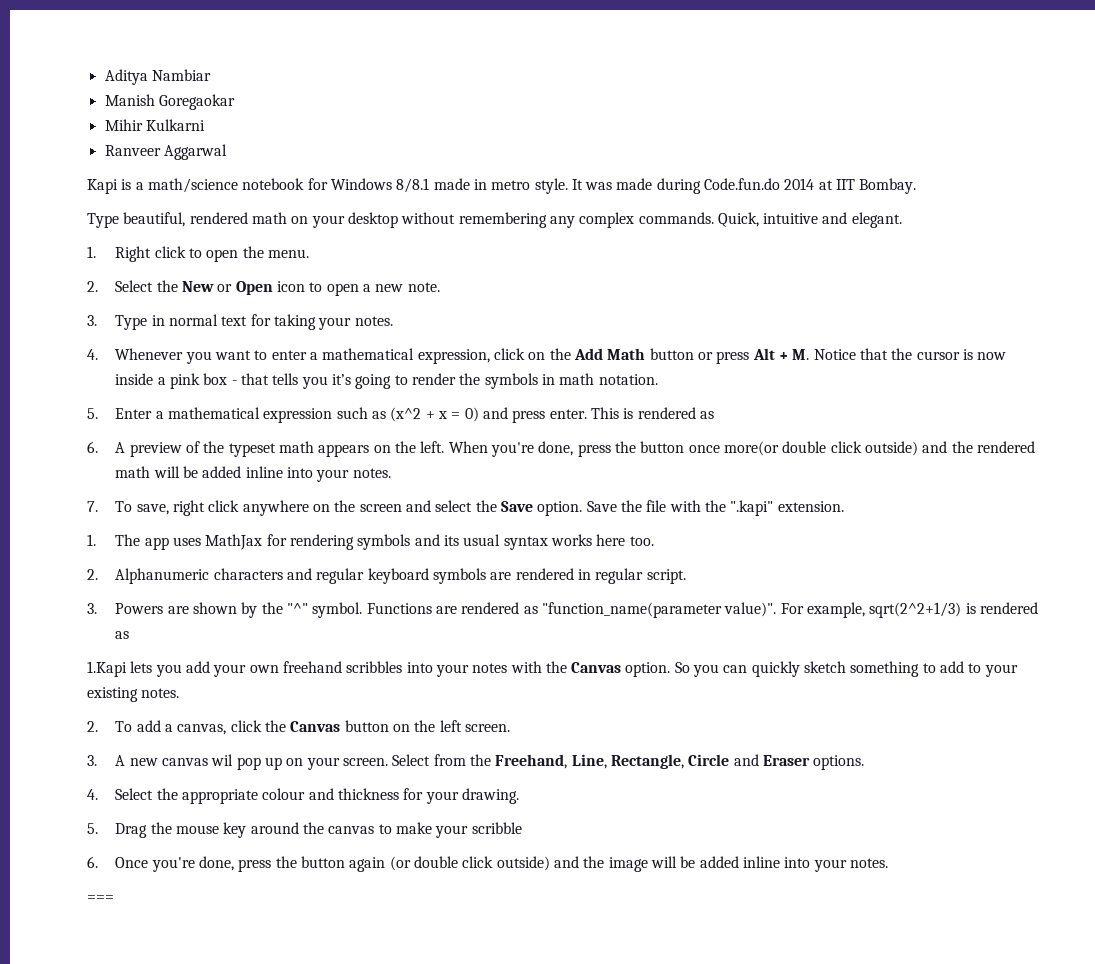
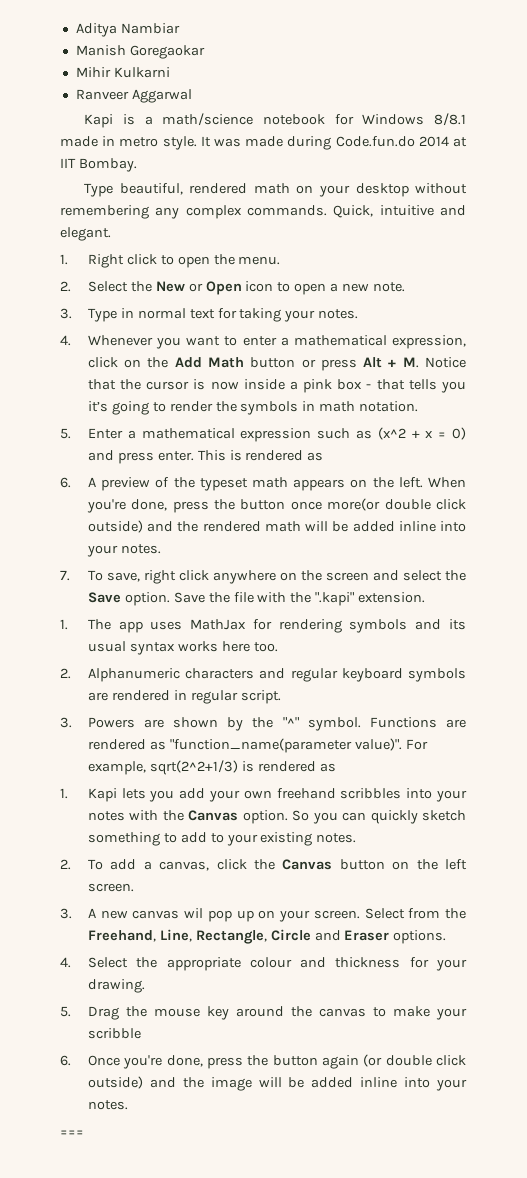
- 1.Kapi lets you add your own freehand scribbles into your notes with the Canvas option.
+ 1. Kapi lets you add your own freehand scribbles into your notes with the Canvas option.

